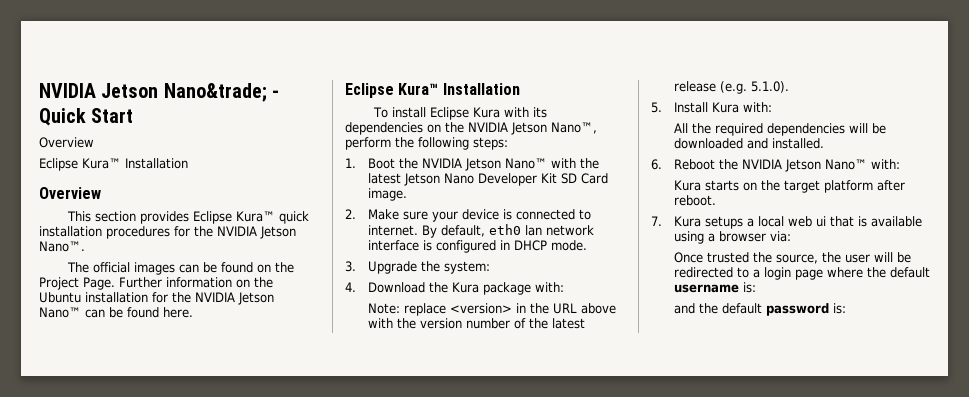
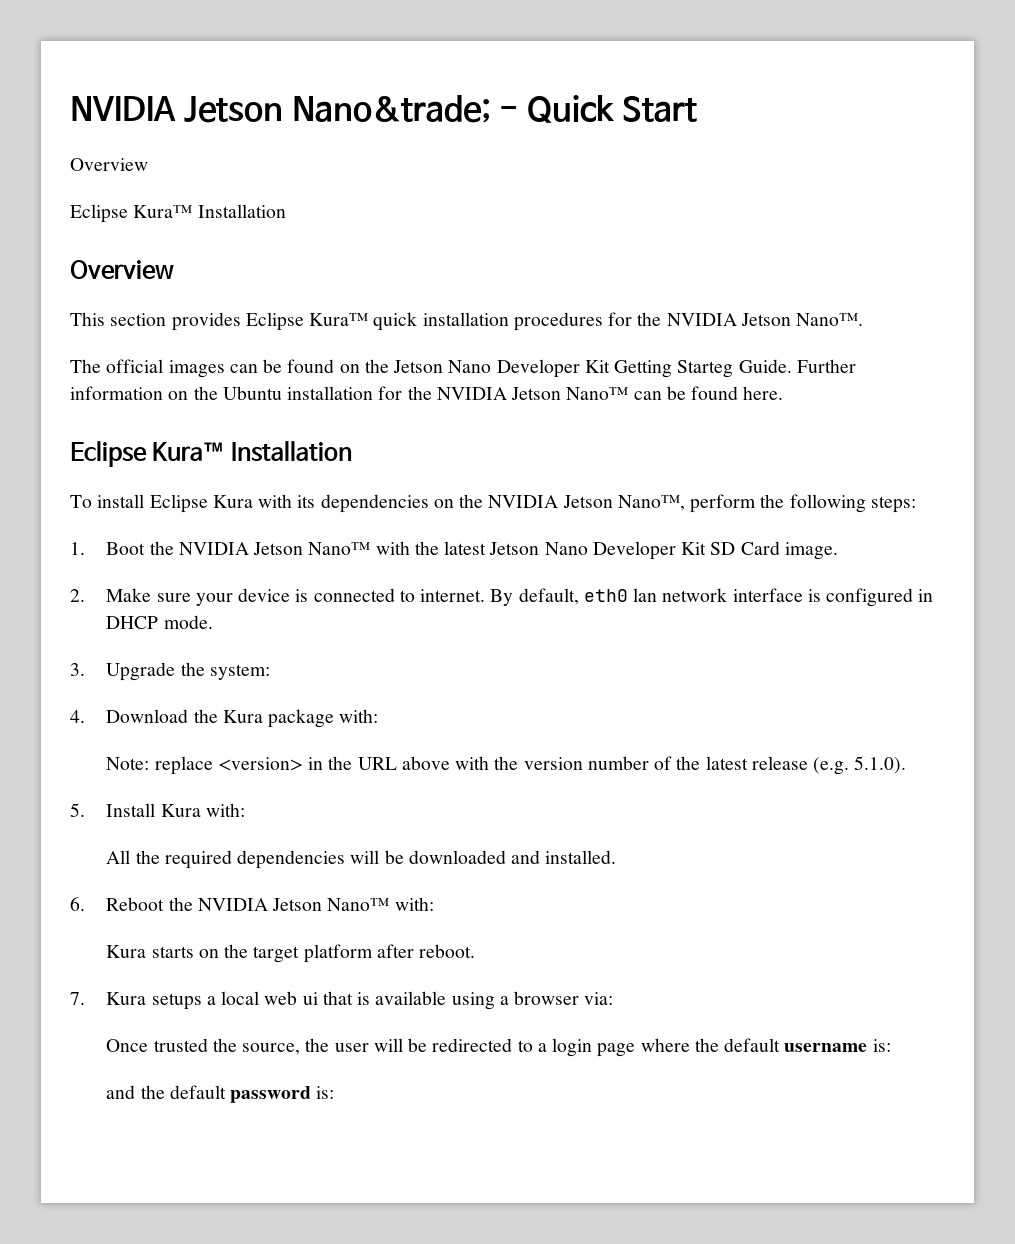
- The official images can be found on the Project Page.
+ The official images can be found on the Jetson Nano Developer Kit Getting Starteg Guide.

